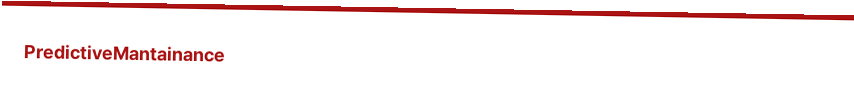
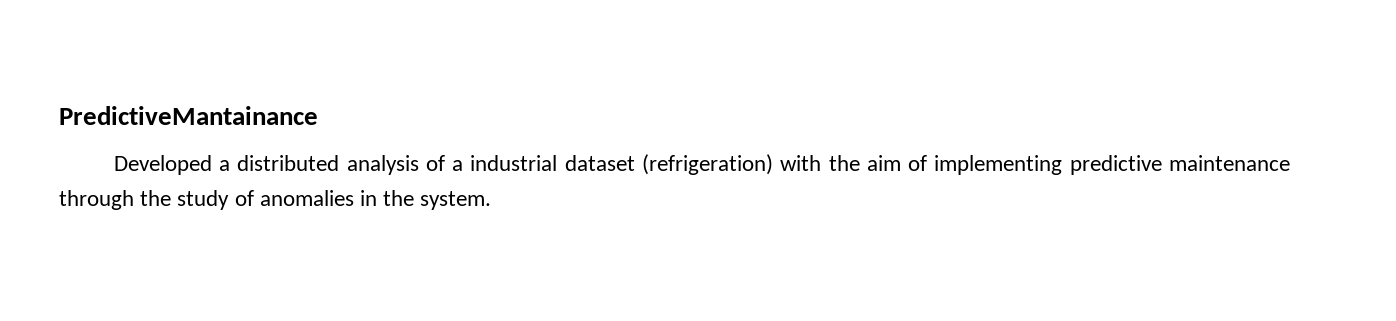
+ Developed a distributed analysis of a industrial dataset (refrigeration) with the aim of implementing predictive maintenance through the study of anomalies in the system.

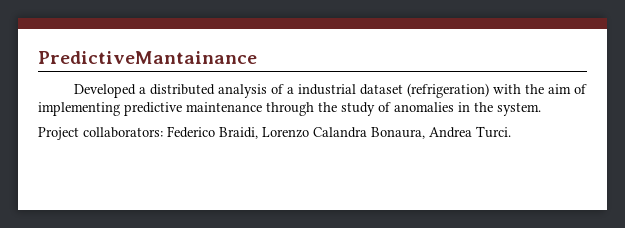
+ Project collaborators: Federico Braidi, Lorenzo Calandra Bonaura, Andrea Turci.

